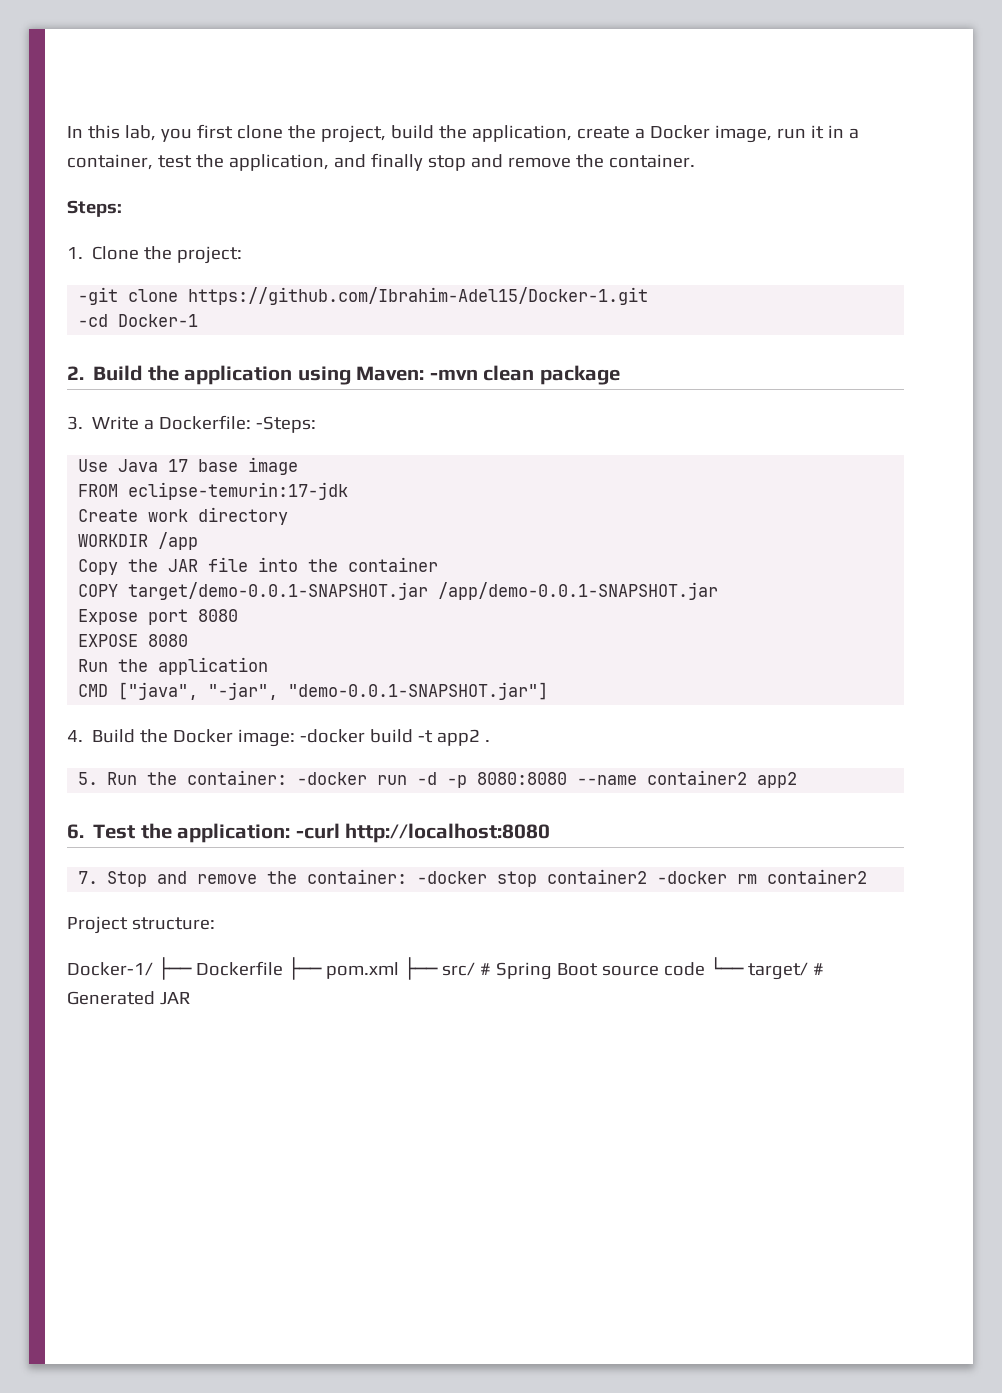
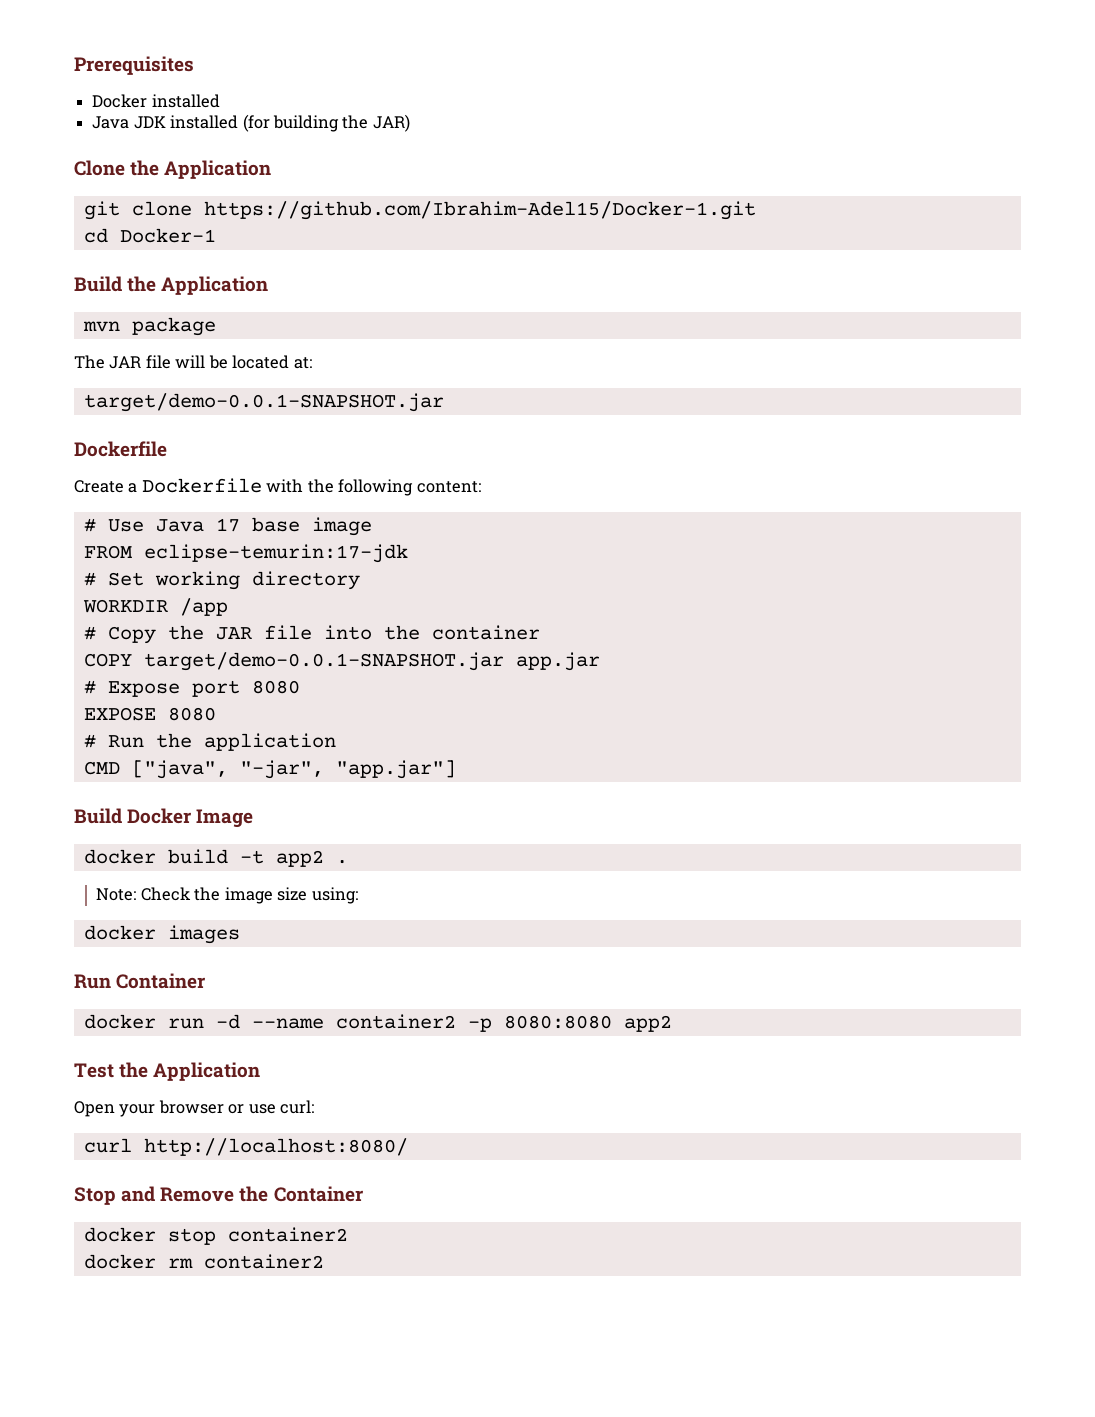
- In this lab, you first clone the project, build the application, create a Docker image, run it in a container, test the application, and finally stop and remove the container.
- Steps:
- 1. Clone the project:
- -git clone https://github.com/Ibrahim-Adel15/Docker-1.git
+ Prerequisites
+ Docker installed
+ Java JDK installed (for building the JAR)
+ Clone the Application
+ git clone https://github.com/Ibrahim-Adel15/Docker-1.git
- -cd Docker-1
+ cd Docker-1
- 2. Build the application using Maven: -mvn clean package
- 3. Write a Dockerfile: -Steps:
- Use Java 17 base image
+ Build the Application
+ mvn package
+ The JAR file will be located at:
+ target/demo-0.0.1-SNAPSHOT.jar
+ Dockerfile
+ Create a Dockerfile with the following content:
+ # Use Java 17 base image
- Create work directory
+ # Set working directory
- Copy the JAR file into the container
+ # Copy the JAR file into the container
- COPY target/demo-0.0.1-SNAPSHOT.jar /app/demo-0.0.1-SNAPSHOT.jar
- Expose port 8080
+ COPY target/demo-0.0.1-SNAPSHOT.jar app.jar
+ # Expose port 8080
- Run the application
+ # Run the application
- CMD ["java", "-jar", "demo-0.0.1-SNAPSHOT.jar"]
- 4. Build the Docker image: -docker build -t app2 .
- 5. Run the container: -docker run -d -p 8080:8080 --name container2 app2
+ CMD ["java", "-jar", "app.jar"]
+ Build Docker Image
+ docker build -t app2 .
+ Note: Check the image size using:
+ docker images
+ Run Container
+ docker run -d --name container2 -p 8080:8080 app2
- 6. Test the application: -curl http://localhost:8080
- 7. Stop and remove the container: -docker stop container2 -docker rm container2
+ Test the Application
+ Open your browser or use curl:
+ curl http://localhost:8080/
+ Stop and Remove the Container
+ docker stop container2
+ docker rm container2
- Project structure:
- Docker-1/ ├── Dockerfile ├── pom.xml ├── src/ # Spring Boot source code └── target/ # Generated JAR

